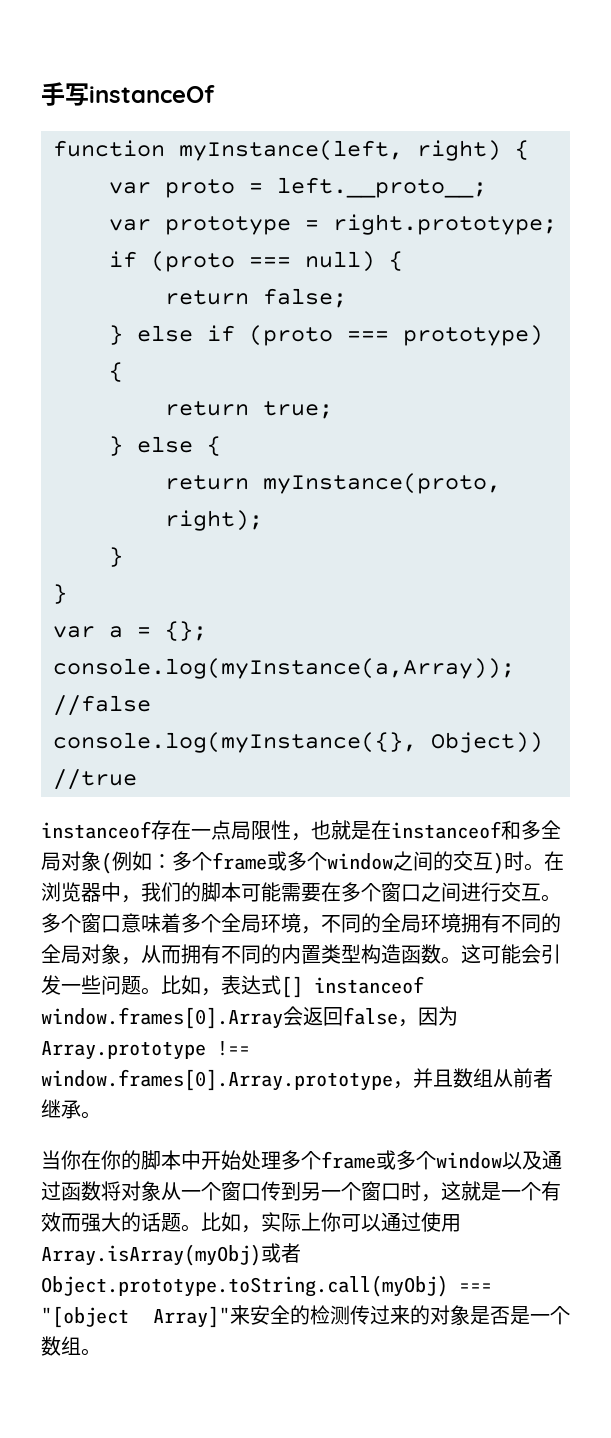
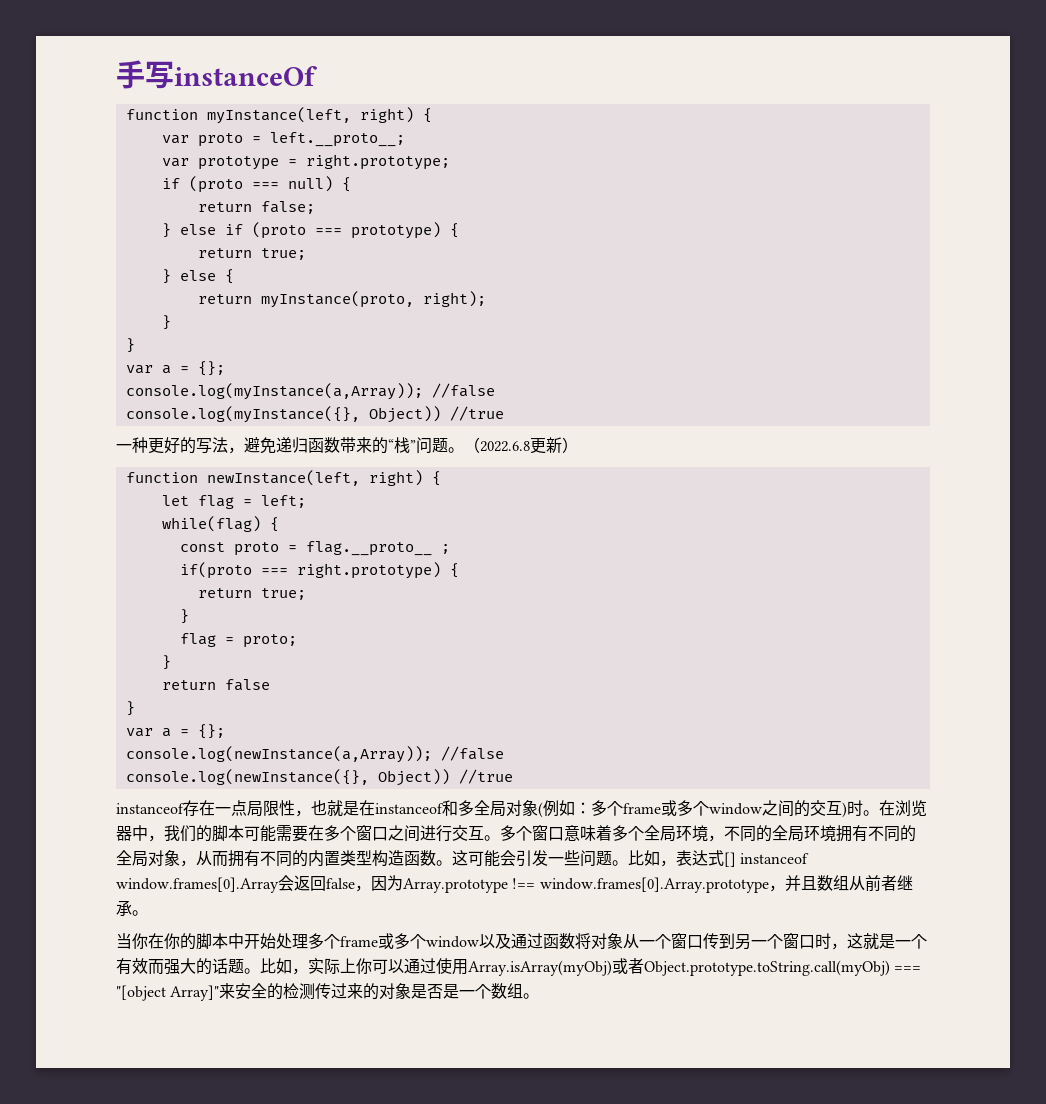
+ 一种更好的写法，避免递归函数带来的“栈”问题。（2022.6.8更新）
+ function newInstance(left, right) {
+ let flag = left;
+ while(flag) {
+ const proto = flag.__proto__ ;
+ if(proto === right.prototype) {
+ return true;
+ }
+ flag = proto;
+ }
+ return false
+ }
+ var a = {};
+ console.log(newInstance(a,Array)); //false
+ console.log(newInstance({}, Object)) //true

